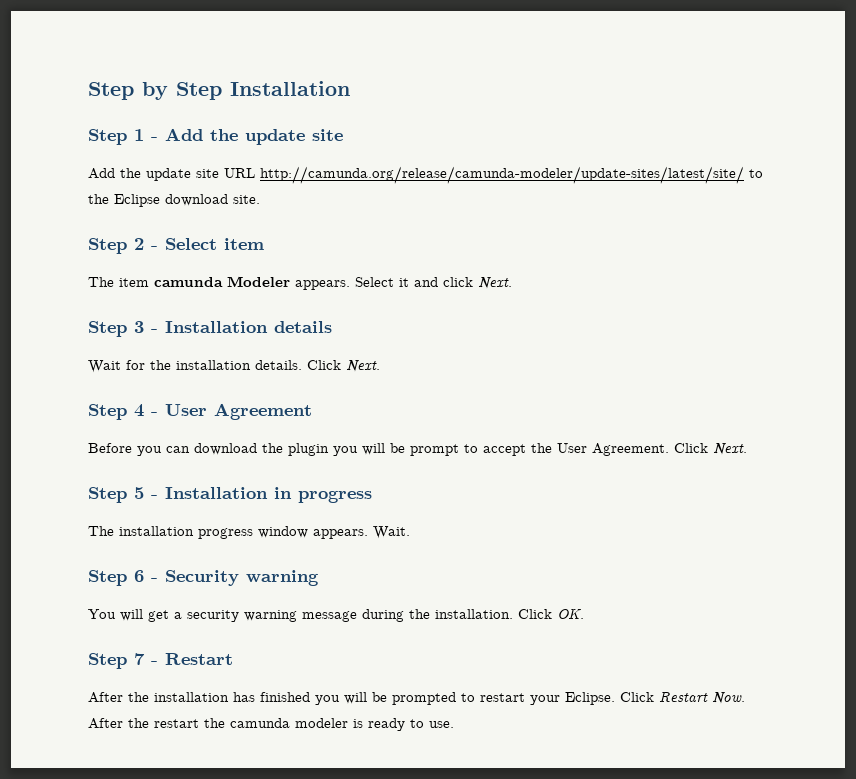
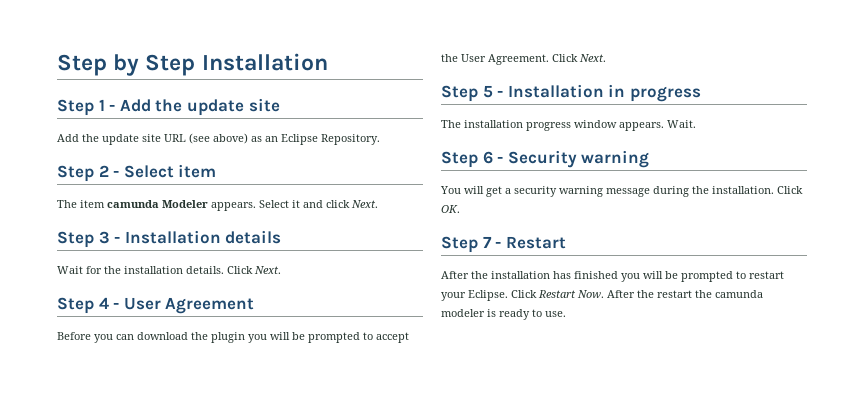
- Add the update site URL http://camunda.org/release/camunda-modeler/update-sites/latest/site/ to the Eclipse download site.
+ Add the update site URL (see above) as an Eclipse Repository.
- Before you can download the plugin you will be prompt to accept the User Agreement.
+ Before you can download the plugin you will be prompted to accept the User Agreement.

